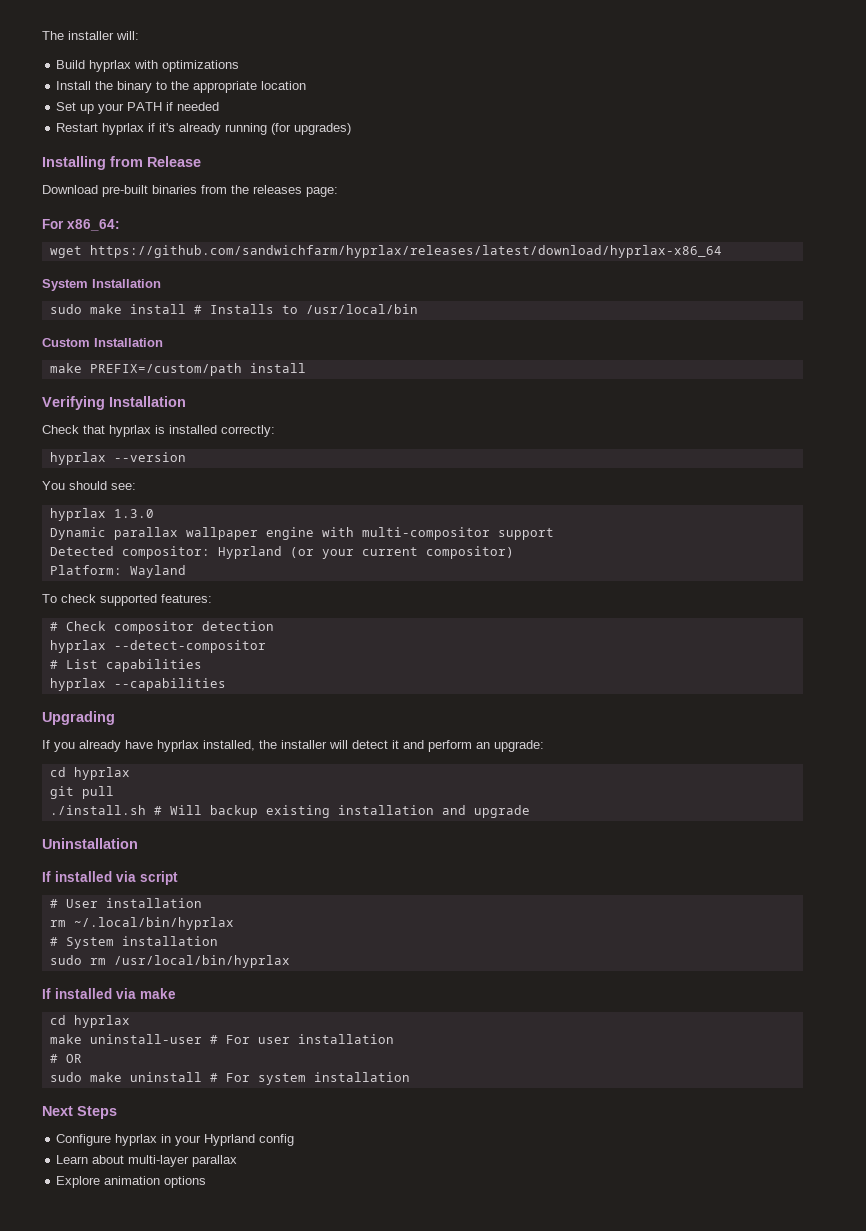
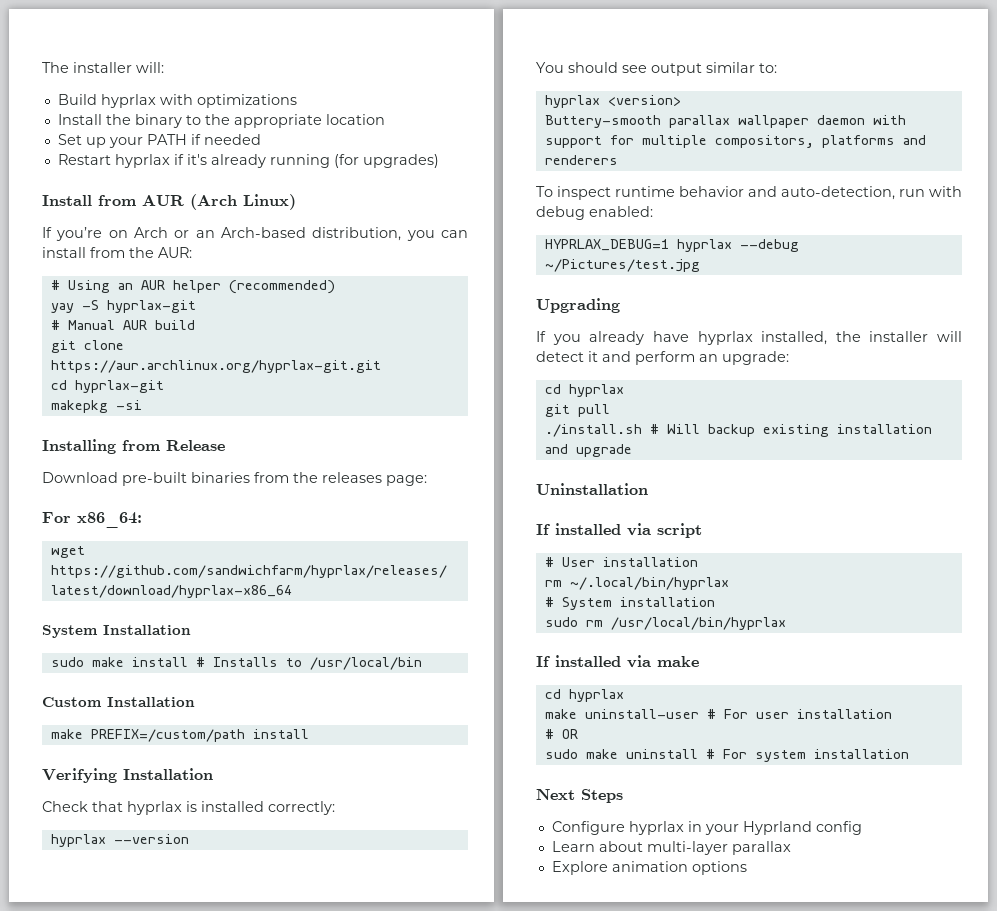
+ Install from AUR (Arch Linux)
+ If you’re on Arch or an Arch-based distribution, you can install from the AUR:
+ # Using an AUR helper (recommended)
+ yay -S hyprlax-git
+ # Manual AUR build
+ git clone https://aur.archlinux.org/hyprlax-git.git
+ cd hyprlax-git
+ makepkg -si
- You should see:
- hyprlax 1.3.0
- Dynamic parallax wallpaper engine with multi-compositor support
- Detected compositor: Hyprland (or your current compositor)
- Platform: Wayland
- To check supported features:
- # Check compositor detection
- hyprlax --detect-compositor
- # List capabilities
- hyprlax --capabilities
+ You should see output similar to:
+ hyprlax <version>
+ Buttery-smooth parallax wallpaper daemon with support for multiple compositors, platforms and renderers
+ To inspect runtime behavior and auto-detection, run with debug enabled:
+ HYPRLAX_DEBUG=1 hyprlax --debug ~/Pictures/test.jpg

